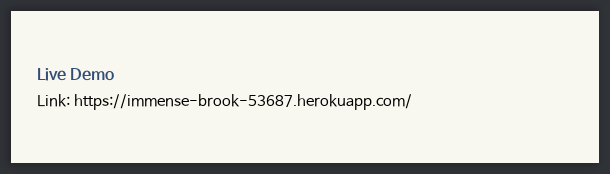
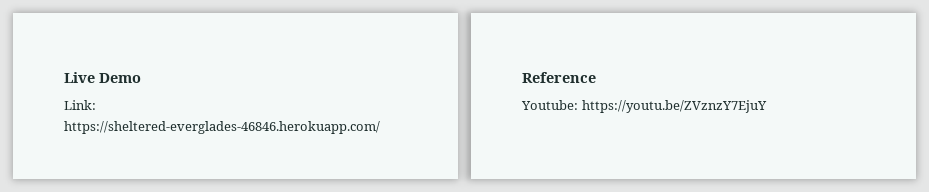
- Link: https://immense-brook-53687.herokuapp.com/
+ Link: https://sheltered-everglades-46846.herokuapp.com/
+ Reference
+ Youtube: https://youtu.be/ZVznzY7EjuY

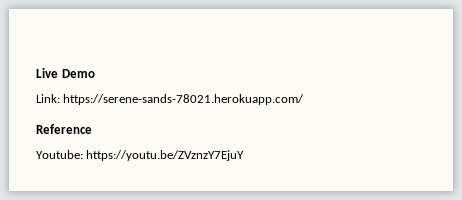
- Link: https://sheltered-everglades-46846.herokuapp.com/
+ Link: https://serene-sands-78021.herokuapp.com/

